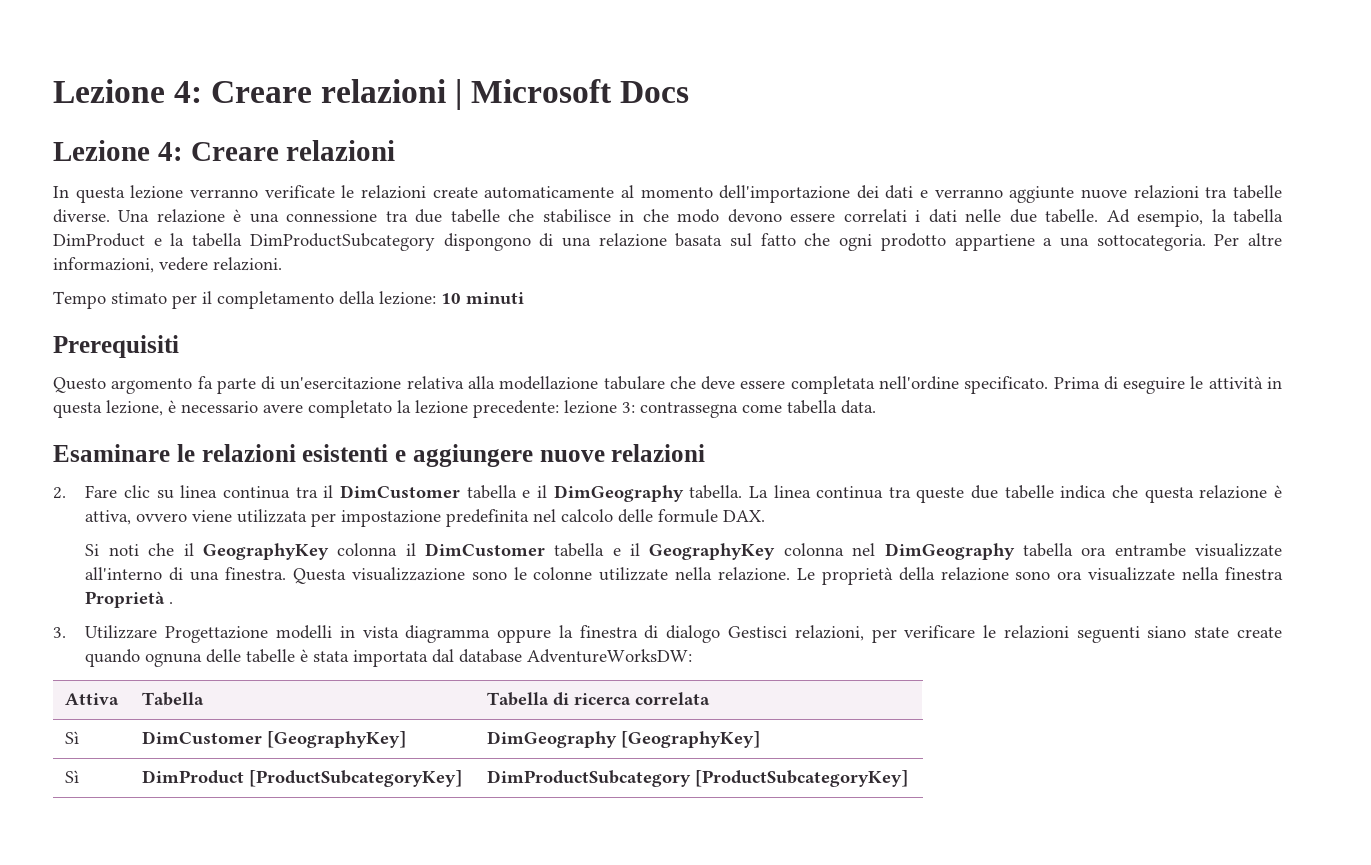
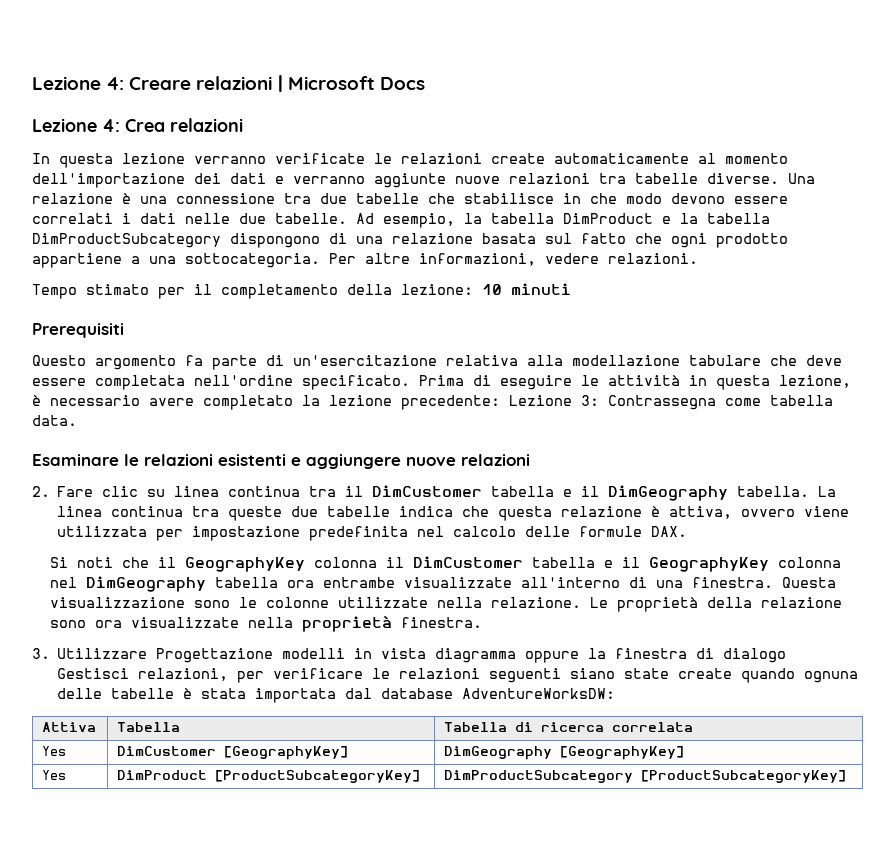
  Lezione 4: Creare relazioni | Microsoft Docs
- Lezione 4: Creare relazioni
+ Lezione 4: Crea relazioni
- Prima di eseguire le attività in questa lezione, è necessario avere completato la lezione precedente: lezione 3: contrassegna come tabella data.
+ Prima di eseguire le attività in questa lezione, è necessario avere completato la lezione precedente: Lezione 3: Contrassegna come tabella data.
- Le proprietà della relazione sono ora visualizzate nella finestra Proprietà .
+ Le proprietà della relazione sono ora visualizzate nella proprietà finestra.
- Sì | DimCustomer [GeographyKey] | DimGeography [GeographyKey]
+ Yes | DimCustomer [GeographyKey] | DimGeography [GeographyKey]
- Sì | DimProduct [ProductSubcategoryKey] | DimProductSubcategory [ProductSubcategoryKey]
+ Yes | DimProduct [ProductSubcategoryKey] | DimProductSubcategory [ProductSubcategoryKey]

